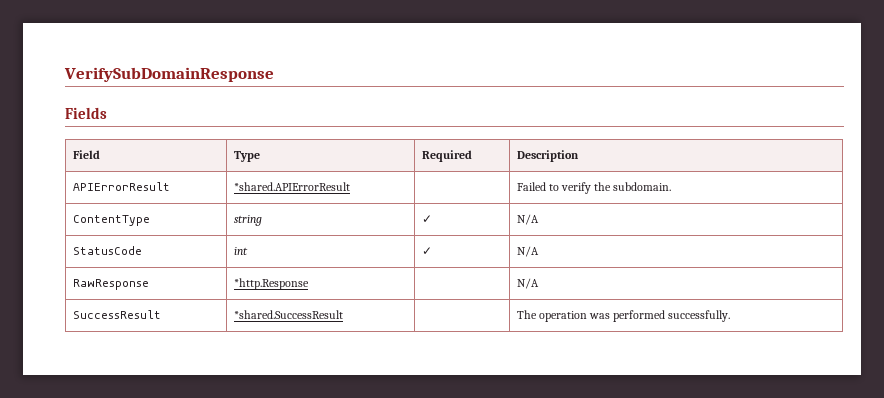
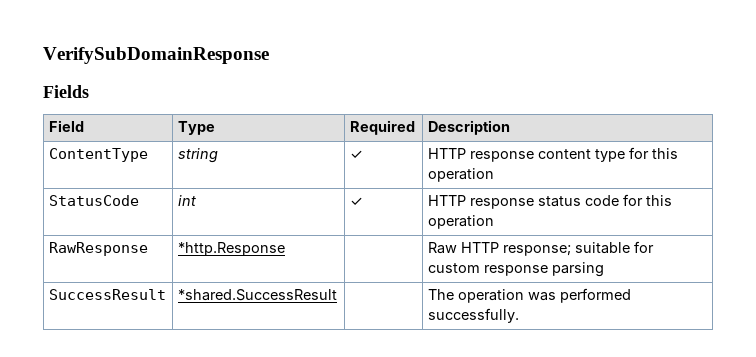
- APIErrorResult | *shared.APIErrorResult | | Failed to verify the subdomain.
- ContentType | string | ✓ | N/A
- StatusCode | int | ✓ | N/A
- RawResponse | *http.Response | | N/A
+ ContentType | string | ✓ | HTTP response content type for this operation
+ StatusCode | int | ✓ | HTTP response status code for this operation
+ RawResponse | *http.Response | | Raw HTTP response; suitable for custom response parsing

